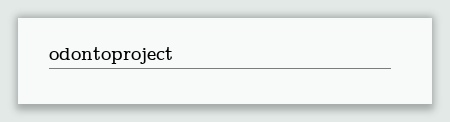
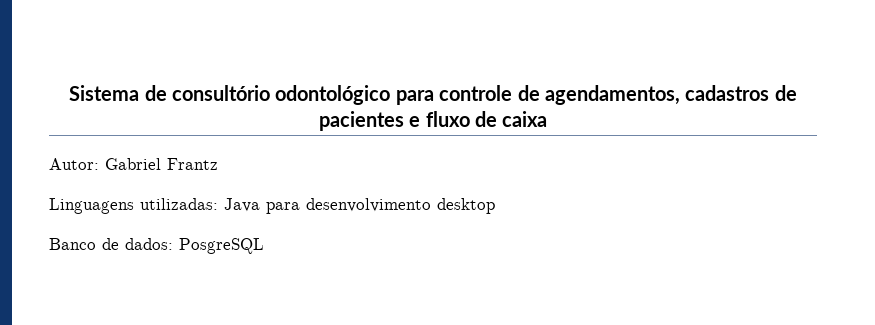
- odontoproject
+ Sistema de consultório odontológico para controle de agendamentos, cadastros de pacientes e fluxo de caixa
+ Autor: Gabriel Frantz
+ Linguagens utilizadas: Java para desenvolvimento desktop
+ Banco de dados: PosgreSQL

